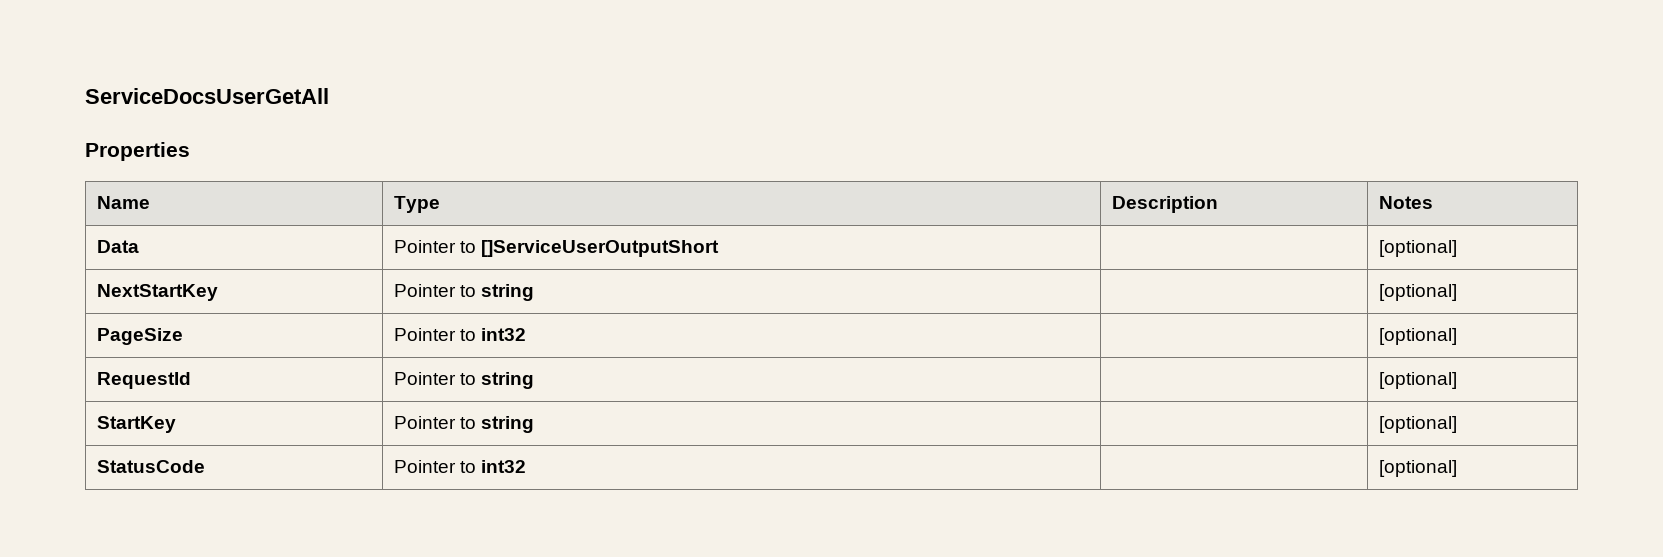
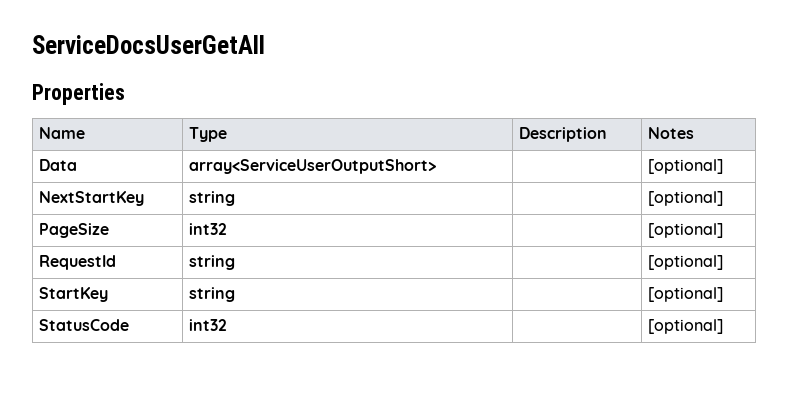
- Data | Pointer to []ServiceUserOutputShort | | [optional]
+ Data | array<ServiceUserOutputShort> | | [optional]
- NextStartKey | Pointer to string | | [optional]
+ NextStartKey | string | | [optional]
- PageSize | Pointer to int32 | | [optional]
+ PageSize | int32 | | [optional]
- RequestId | Pointer to string | | [optional]
+ RequestId | string | | [optional]
- StartKey | Pointer to string | | [optional]
+ StartKey | string | | [optional]
- StatusCode | Pointer to int32 | | [optional]
+ StatusCode | int32 | | [optional]

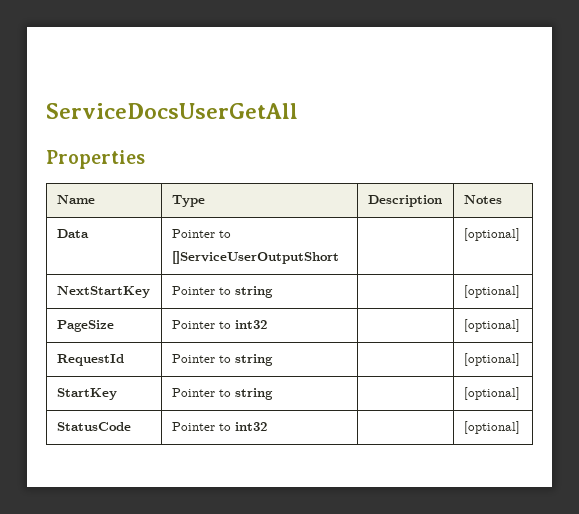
- Data | array<ServiceUserOutputShort> | | [optional]
+ Data | Pointer to []ServiceUserOutputShort | | [optional]
- NextStartKey | string | | [optional]
+ NextStartKey | Pointer to string | | [optional]
- PageSize | int32 | | [optional]
+ PageSize | Pointer to int32 | | [optional]
- RequestId | string | | [optional]
+ RequestId | Pointer to string | | [optional]
- StartKey | string | | [optional]
+ StartKey | Pointer to string | | [optional]
- StatusCode | int32 | | [optional]
+ StatusCode | Pointer to int32 | | [optional]

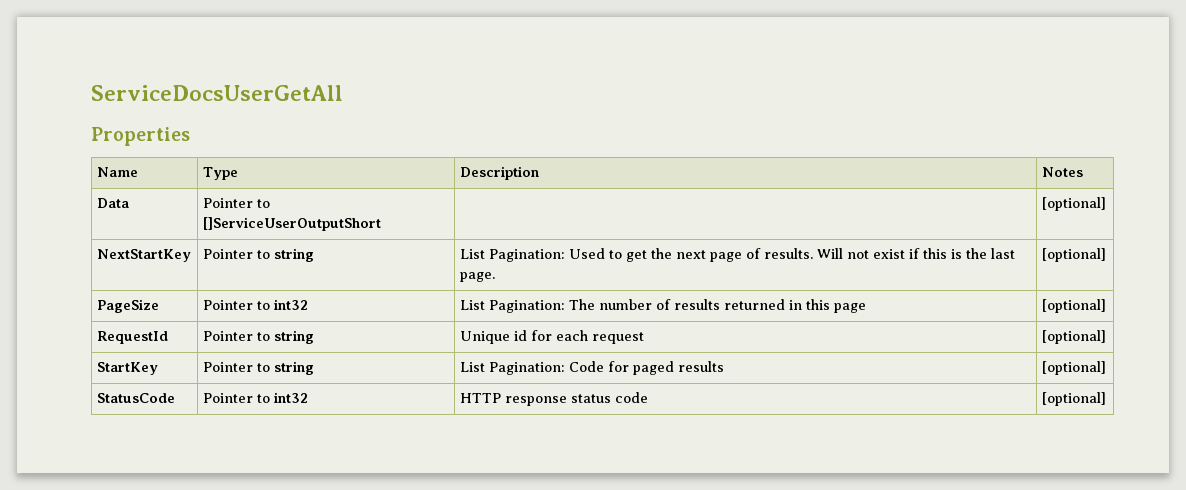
- NextStartKey | Pointer to string | | [optional]
+ NextStartKey | Pointer to string | List Pagination: Used to get the next page of results. Will not exist if this is the last page. | [optional]
- PageSize | Pointer to int32 | | [optional]
+ PageSize | Pointer to int32 | List Pagination: The number of results returned in this page | [optional]
- RequestId | Pointer to string | | [optional]
+ RequestId | Pointer to string | Unique id for each request | [optional]
- StartKey | Pointer to string | | [optional]
+ StartKey | Pointer to string | List Pagination: Code for paged results | [optional]
- StatusCode | Pointer to int32 | | [optional]
+ StatusCode | Pointer to int32 | HTTP response status code | [optional]

